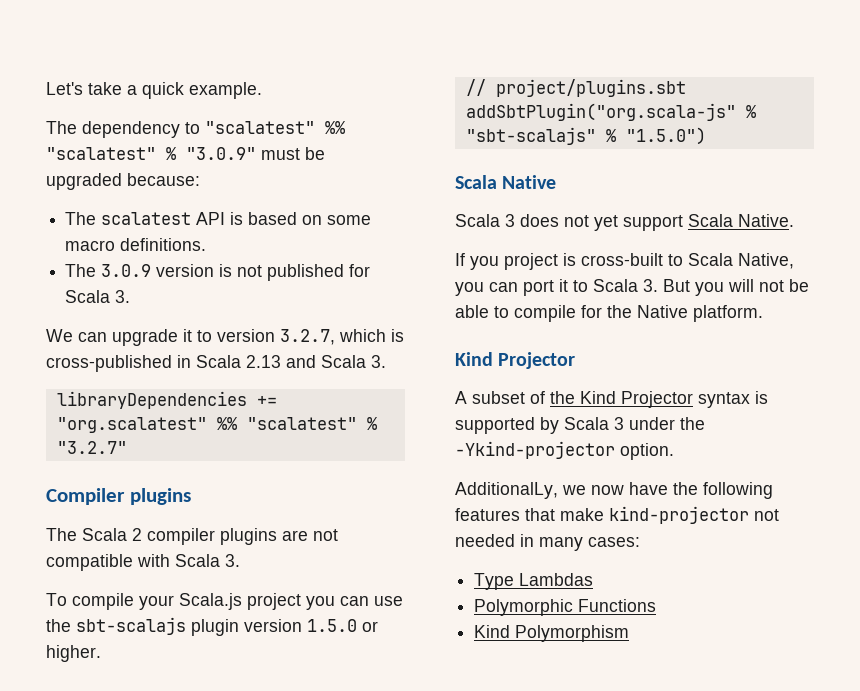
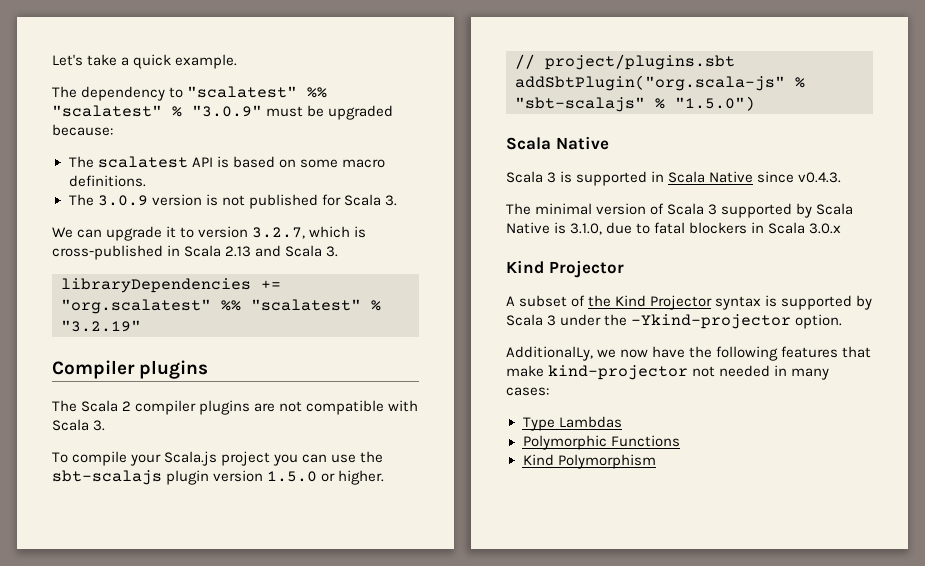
- libraryDependencies += "org.scalatest" %% "scalatest" % "3.2.7"
+ libraryDependencies += "org.scalatest" %% "scalatest" % "3.2.19"
- Scala 3 does not yet support Scala Native.
- If you project is cross-built to Scala Native, you can port it to Scala 3. But you will not be able to compile for the Native platform.
+ Scala 3 is supported in Scala Native since v0.4.3.
+ The minimal version of Scala 3 supported by Scala Native is 3.1.0, due to fatal blockers in Scala 3.0.x

